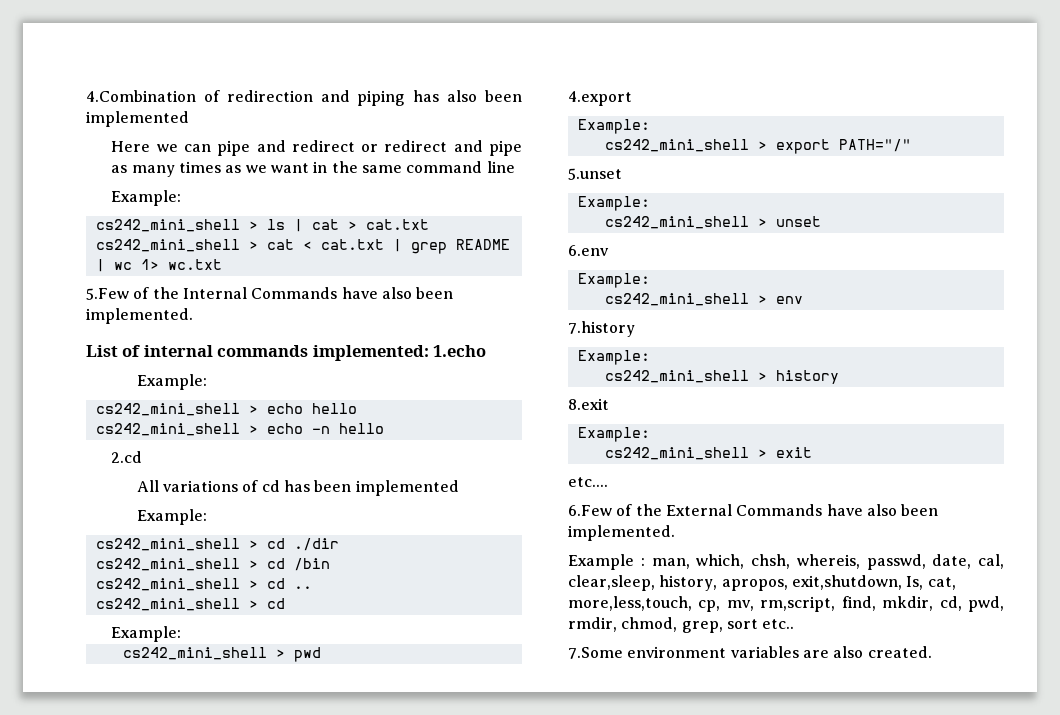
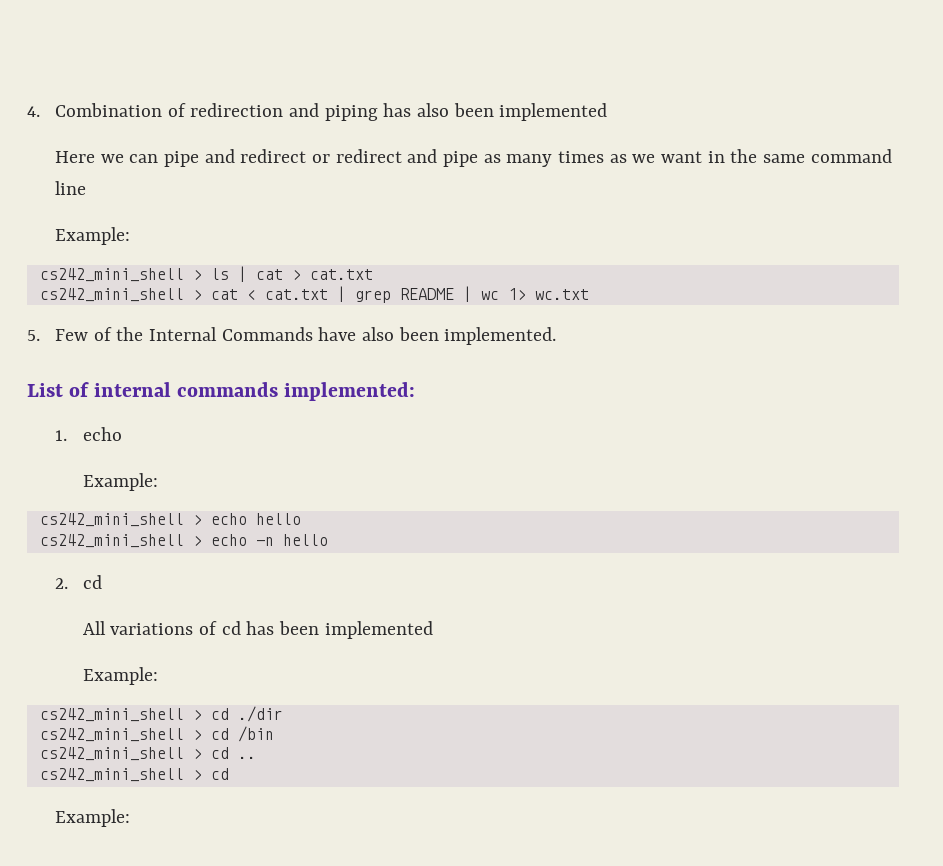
- 4.Combination of redirection and piping has also been implemented
+ 4. Combination of redirection and piping has also been implemented
- 5.Few of the Internal Commands have also been implemented.
+ 5. Few of the Internal Commands have also been implemented.
- List of internal commands implemented: 1.echo
+ List of internal commands implemented:
+ 1. echo
- 2.cd
+ 2. cd
- cs242_mini_shell > pwd
- 4.export
- Example:
- cs242_mini_shell > export PATH="/"
- 5.unset
- Example:
- cs242_mini_shell > unset
- 6.env
- Example:
- cs242_mini_shell > env
- 7.history
- Example:
- cs242_mini_shell > history
- 8.exit
- Example:
- cs242_mini_shell > exit
- etc....
- 6.Few of the External Commands have also been implemented.
- Example : man, which, chsh, whereis, passwd, date, cal, clear,sleep, history, apropos, exit,shutdown, Is, cat, more,less,touch, cp, mv, rm,script, find, mkdir, cd, pwd, rmdir, chmod, grep, sort etc..
- 7.Some environment variables are also created.

